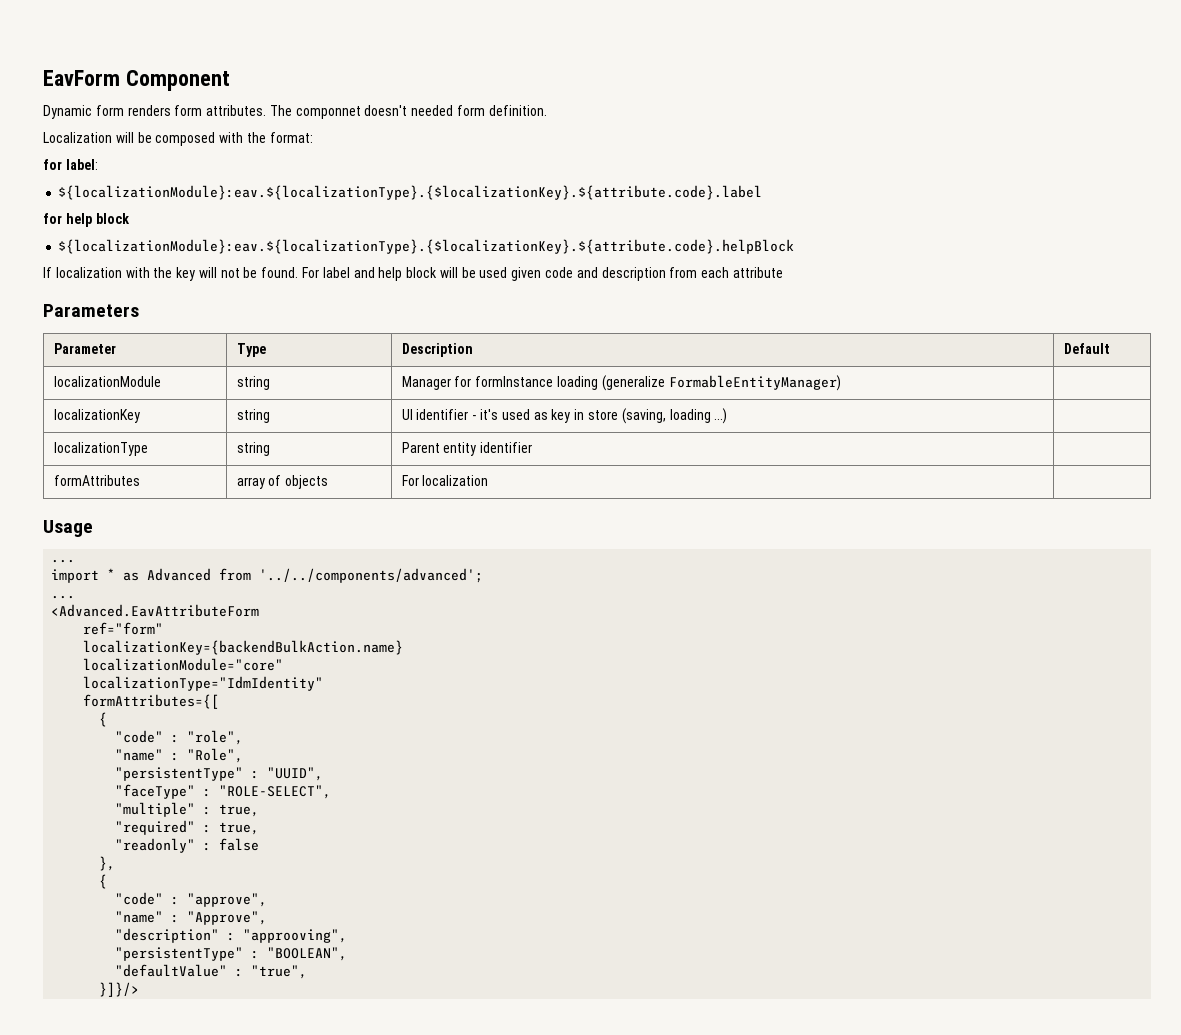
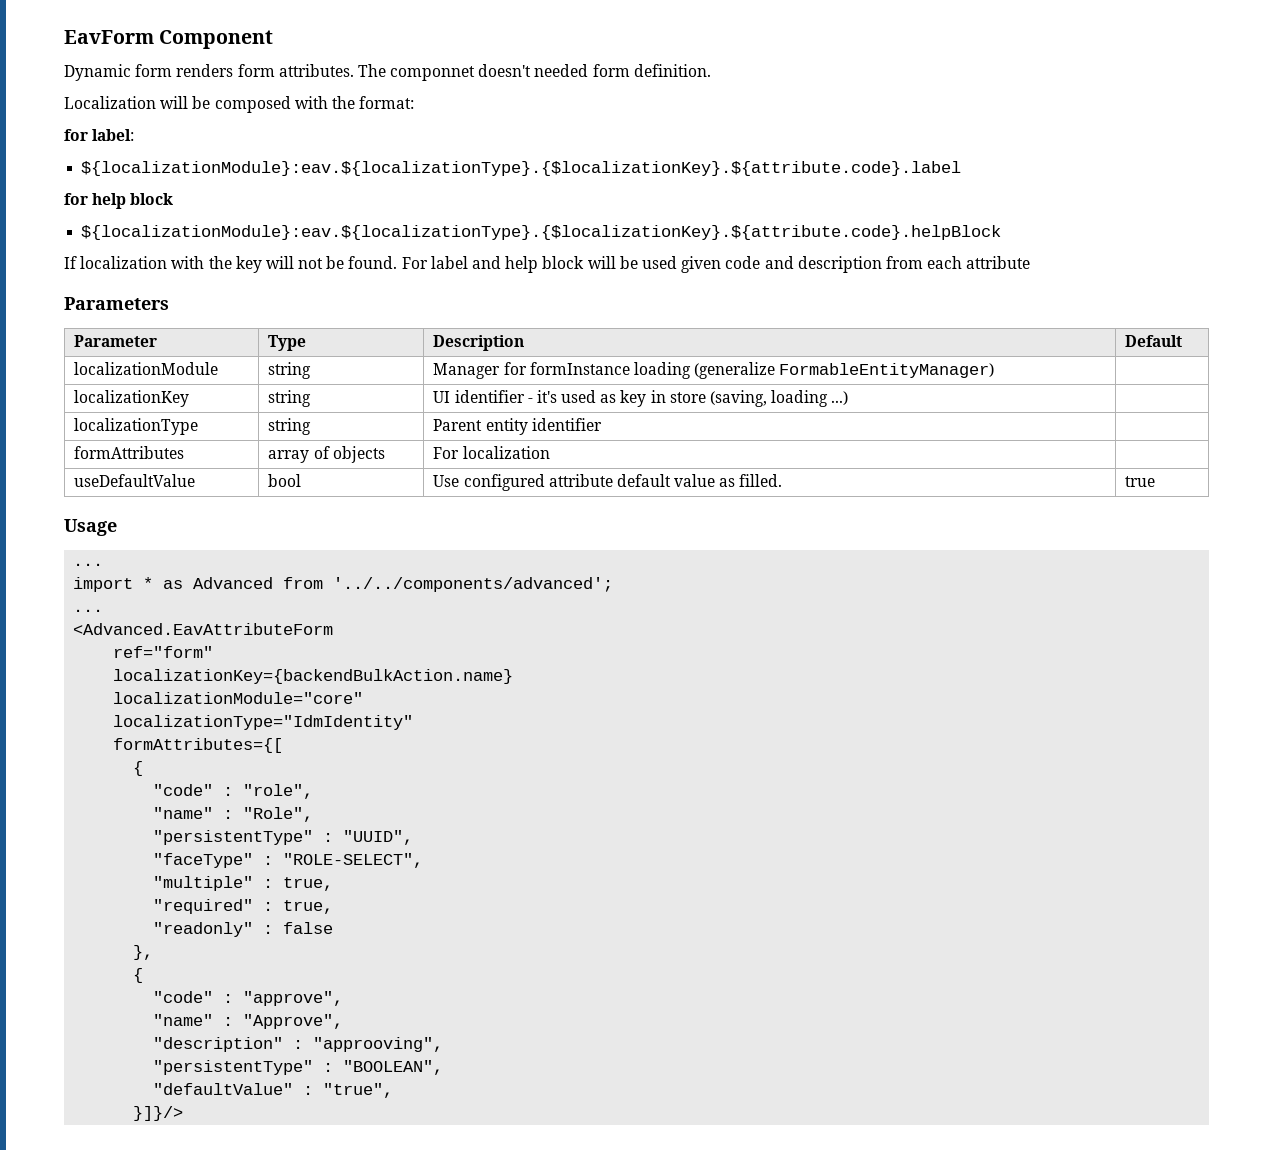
+ useDefaultValue | bool | Use configured attribute default value as filled. | true

